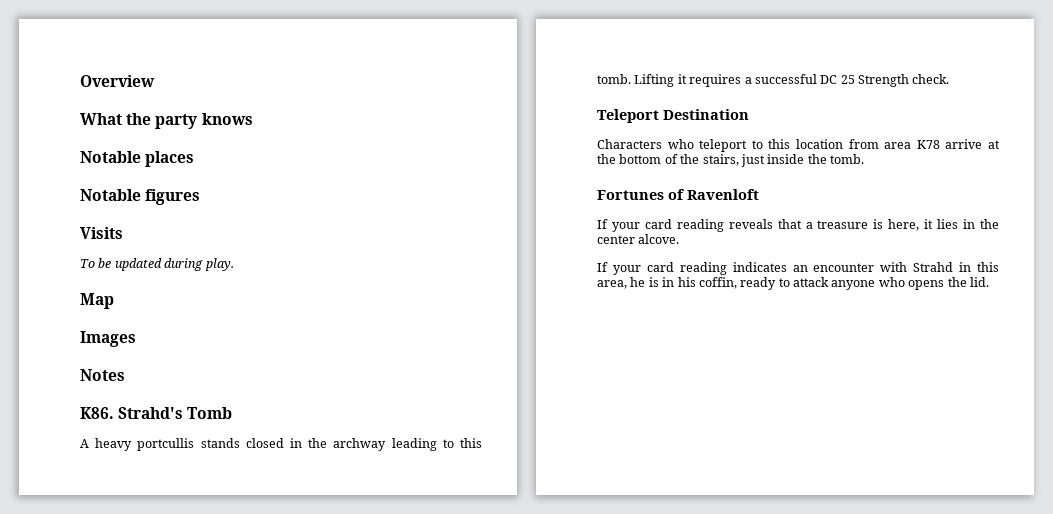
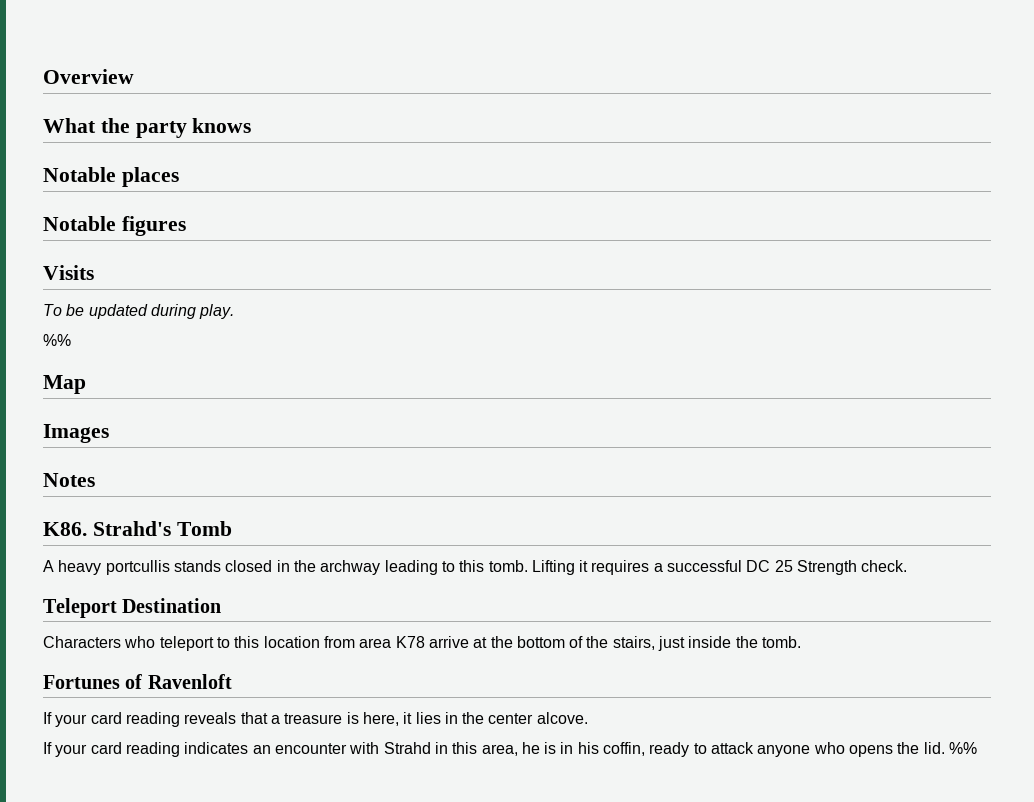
  To be updated during play.
+ %%
- If your card reading indicates an encounter with Strahd in this area, he is in his coffin, ready to attack anyone who opens the lid.
+ If your card reading indicates an encounter with Strahd in this area, he is in his coffin, ready to attack anyone who opens the lid. %%

